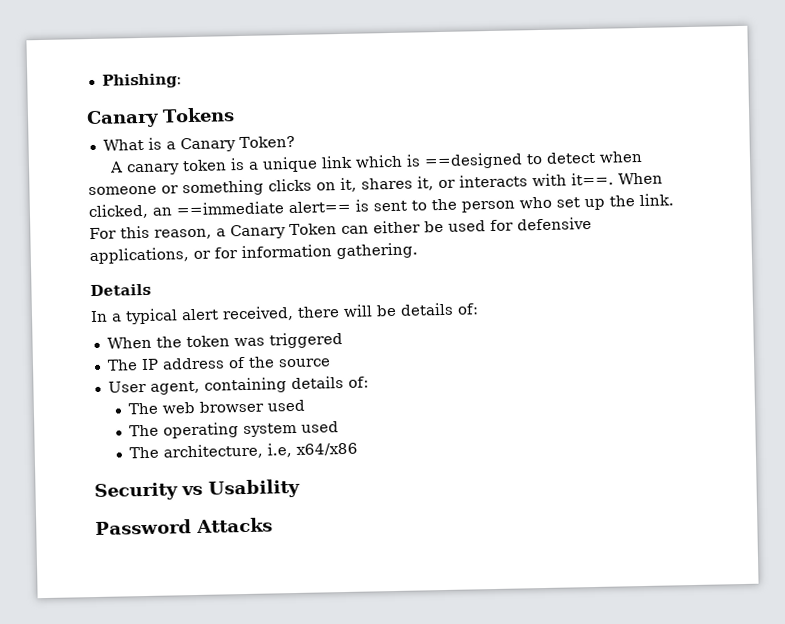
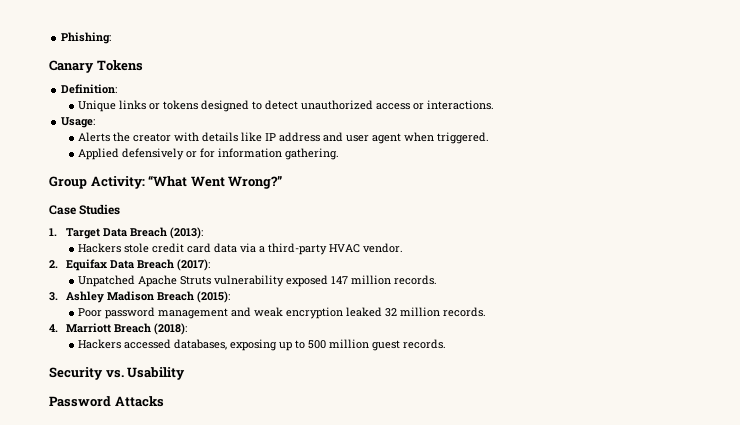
- What is a Canary Token?
- A canary token is a unique link which is ==designed to detect when someone or something clicks on it, shares it, or interacts with it==. When clicked, an ==immediate alert== is sent to the person who set up the link. For this reason, a Canary Token can either be used for defensive applications, or for information gathering.
- Details
- In a typical alert received, there will be details of:
- When the token was triggered
- The IP address of the source
- User agent, containing details of:
- The web browser used
- The operating system used
- The architecture, i.e, x64/x86
+ Definition:
+ Unique links or tokens designed to detect unauthorized access or interactions.
+ Usage:
+ Alerts the creator with details like IP address and user agent when triggered.
+ Applied defensively or for information gathering.
+ Group Activity: “What Went Wrong?”
+ Case Studies
+ 1. Target Data Breach (2013):
+ Hackers stole credit card data via a third-party HVAC vendor.
+ 2. Equifax Data Breach (2017):
+ Unpatched Apache Struts vulnerability exposed 147 million records.
+ 3. Ashley Madison Breach (2015):
+ Poor password management and weak encryption leaked 32 million records.
+ 4. Marriott Breach (2018):
+ Hackers accessed databases, exposing up to 500 million guest records.
- Security vs Usability
+ Security vs. Usability

